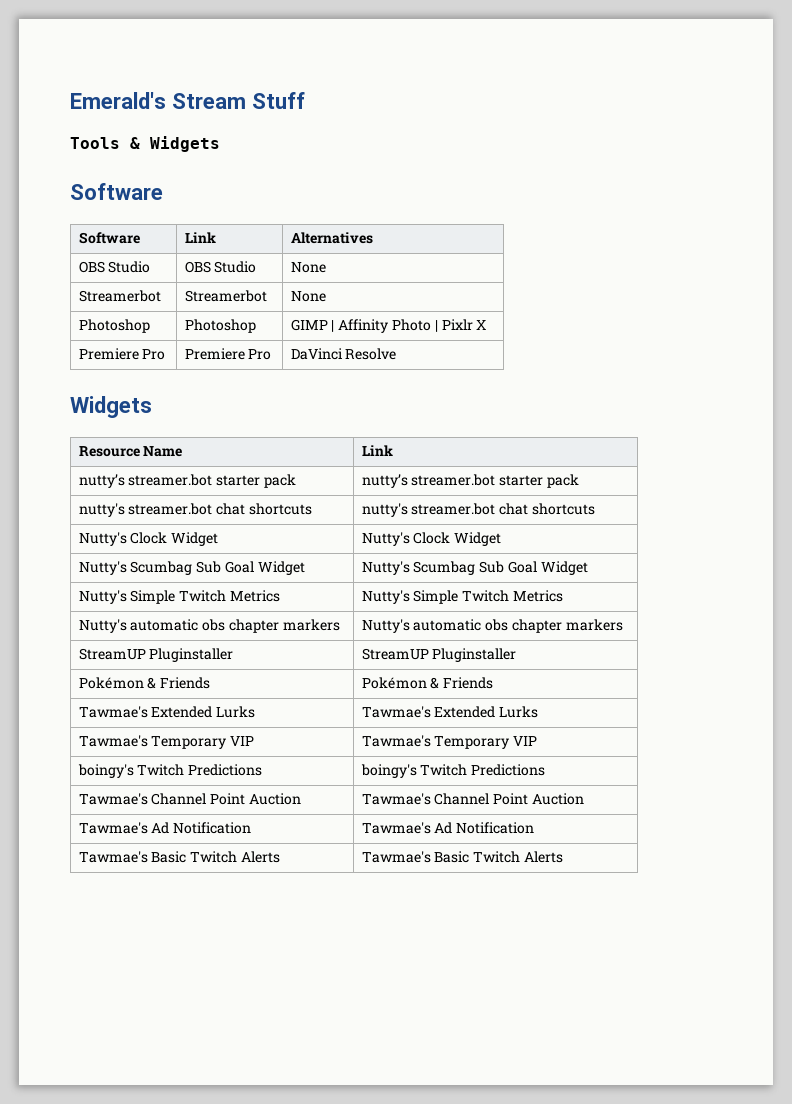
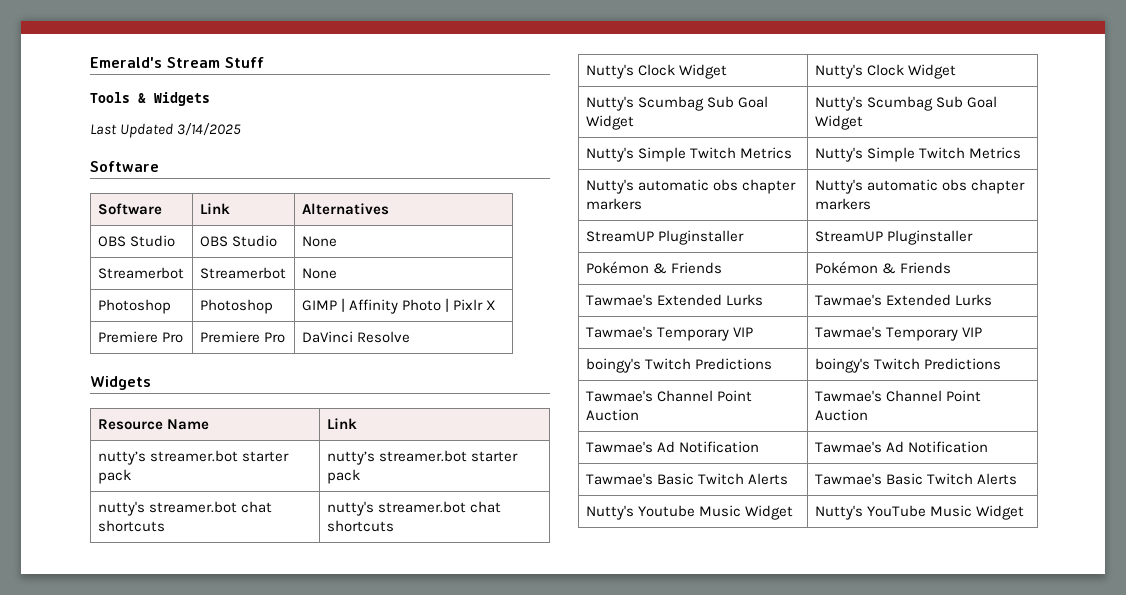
+ Last Updated 3/14/2025
+ Nutty's Youtube Music Widget | Nutty's YouTube Music Widget

